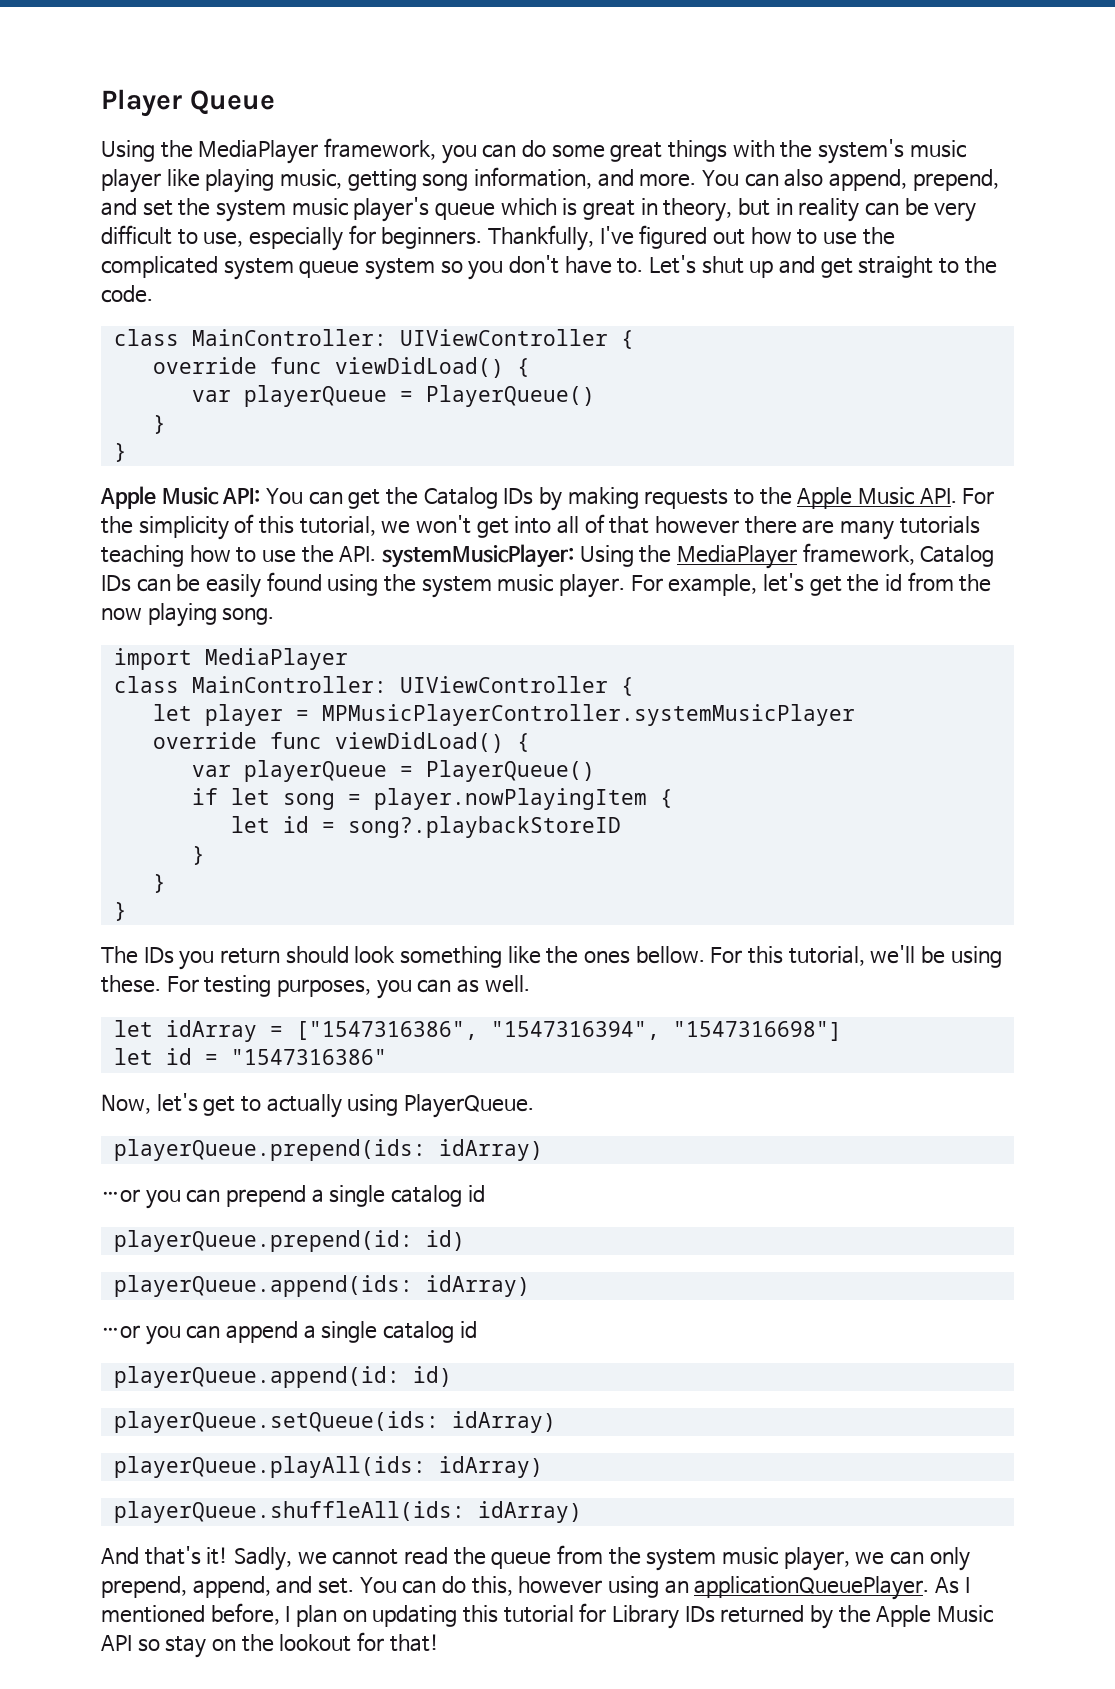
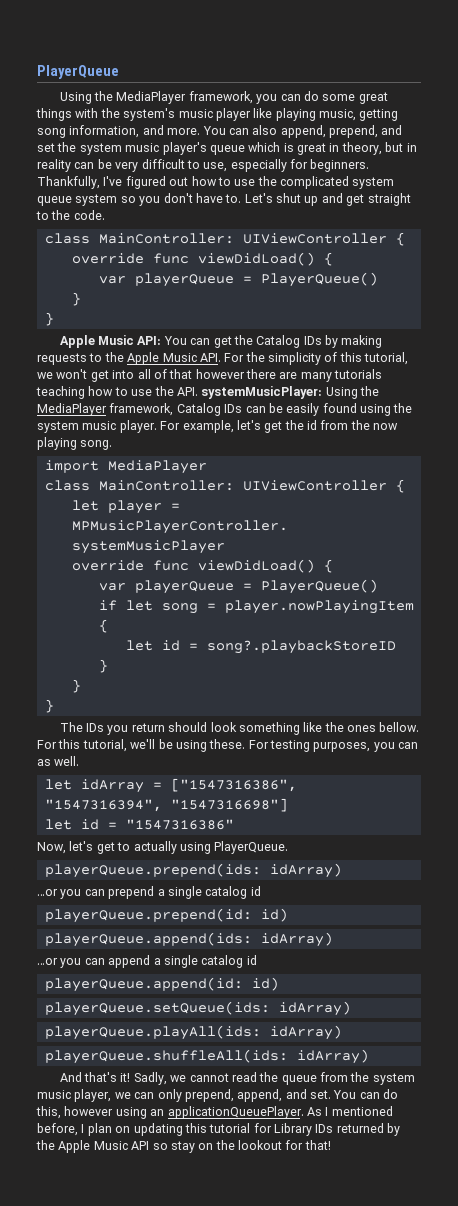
- Player Queue
+ PlayerQueue

